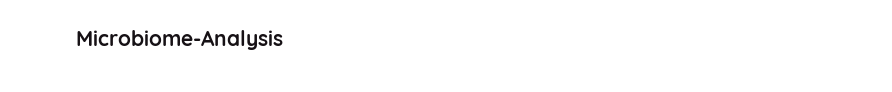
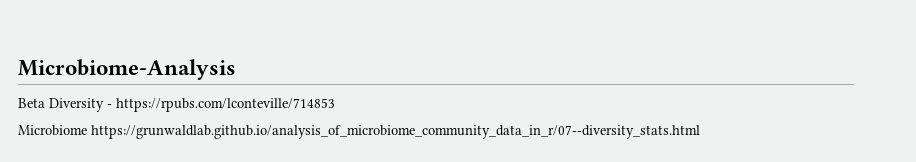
+ Beta Diversity - https://rpubs.com/lconteville/714853
+ Microbiome https://grunwaldlab.github.io/analysis_of_microbiome_community_data_in_r/07--diversity_stats.html

